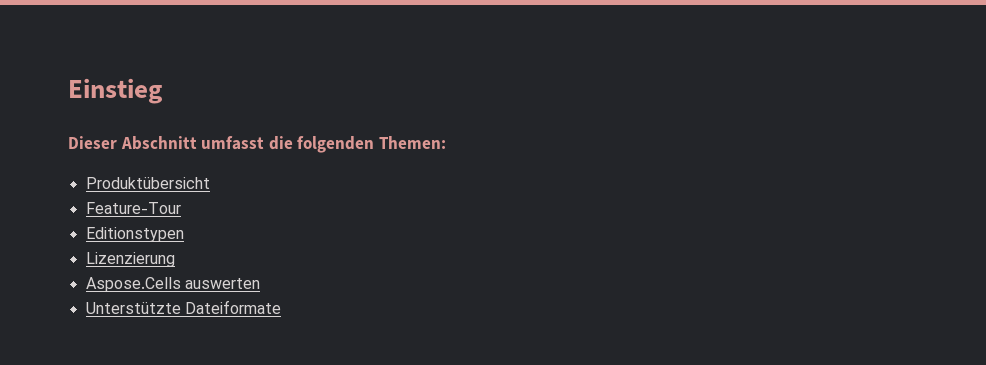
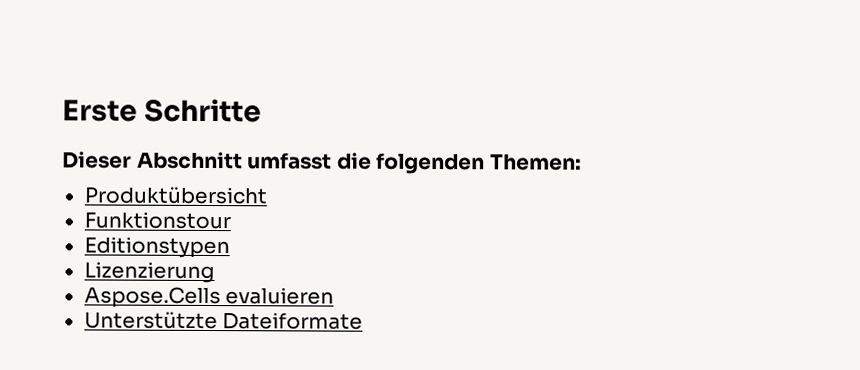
- Einstieg
+ Erste Schritte
- Feature-Tour
+ Funktionstour
- Aspose.Cells auswerten
+ Aspose.Cells evaluieren

